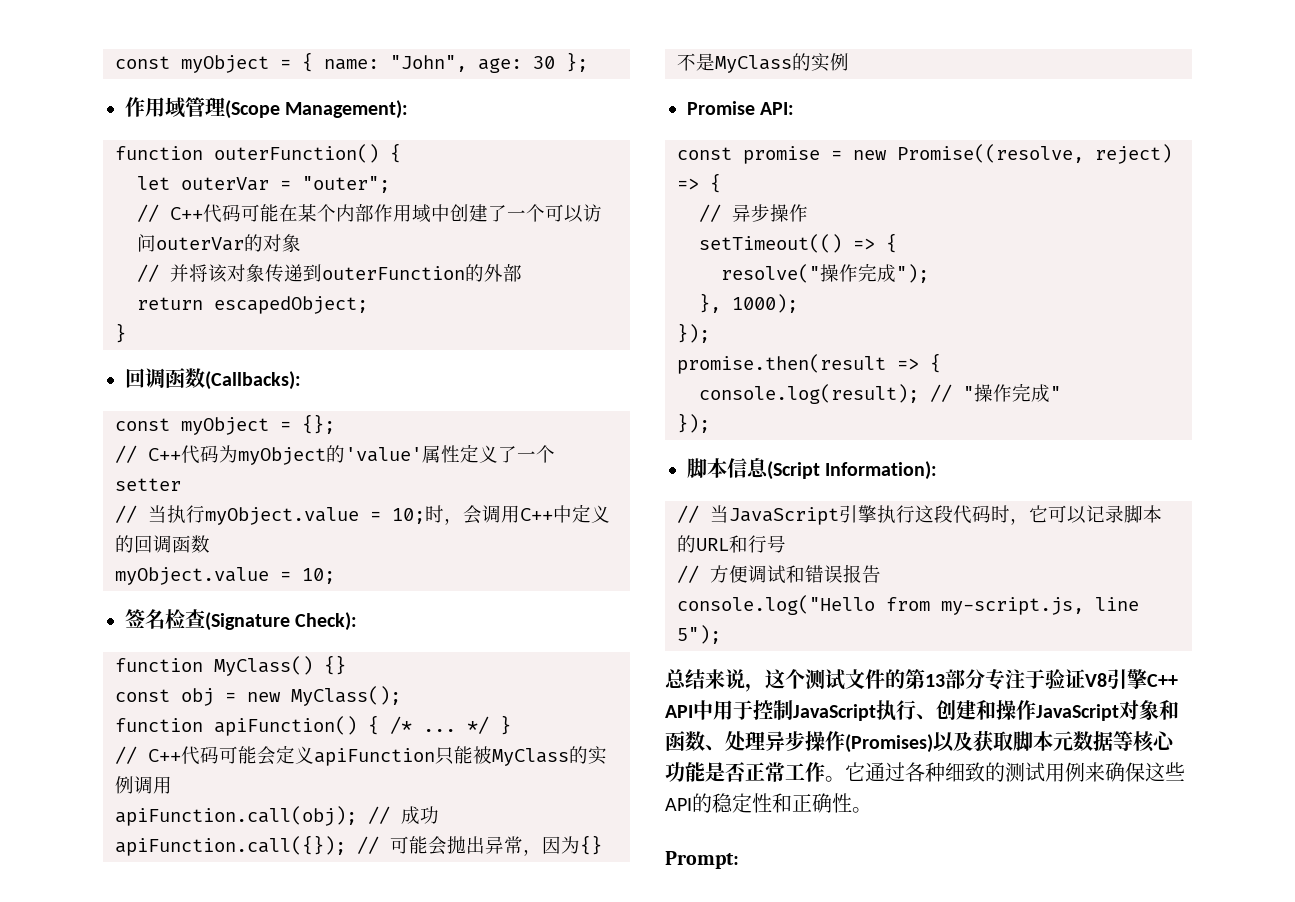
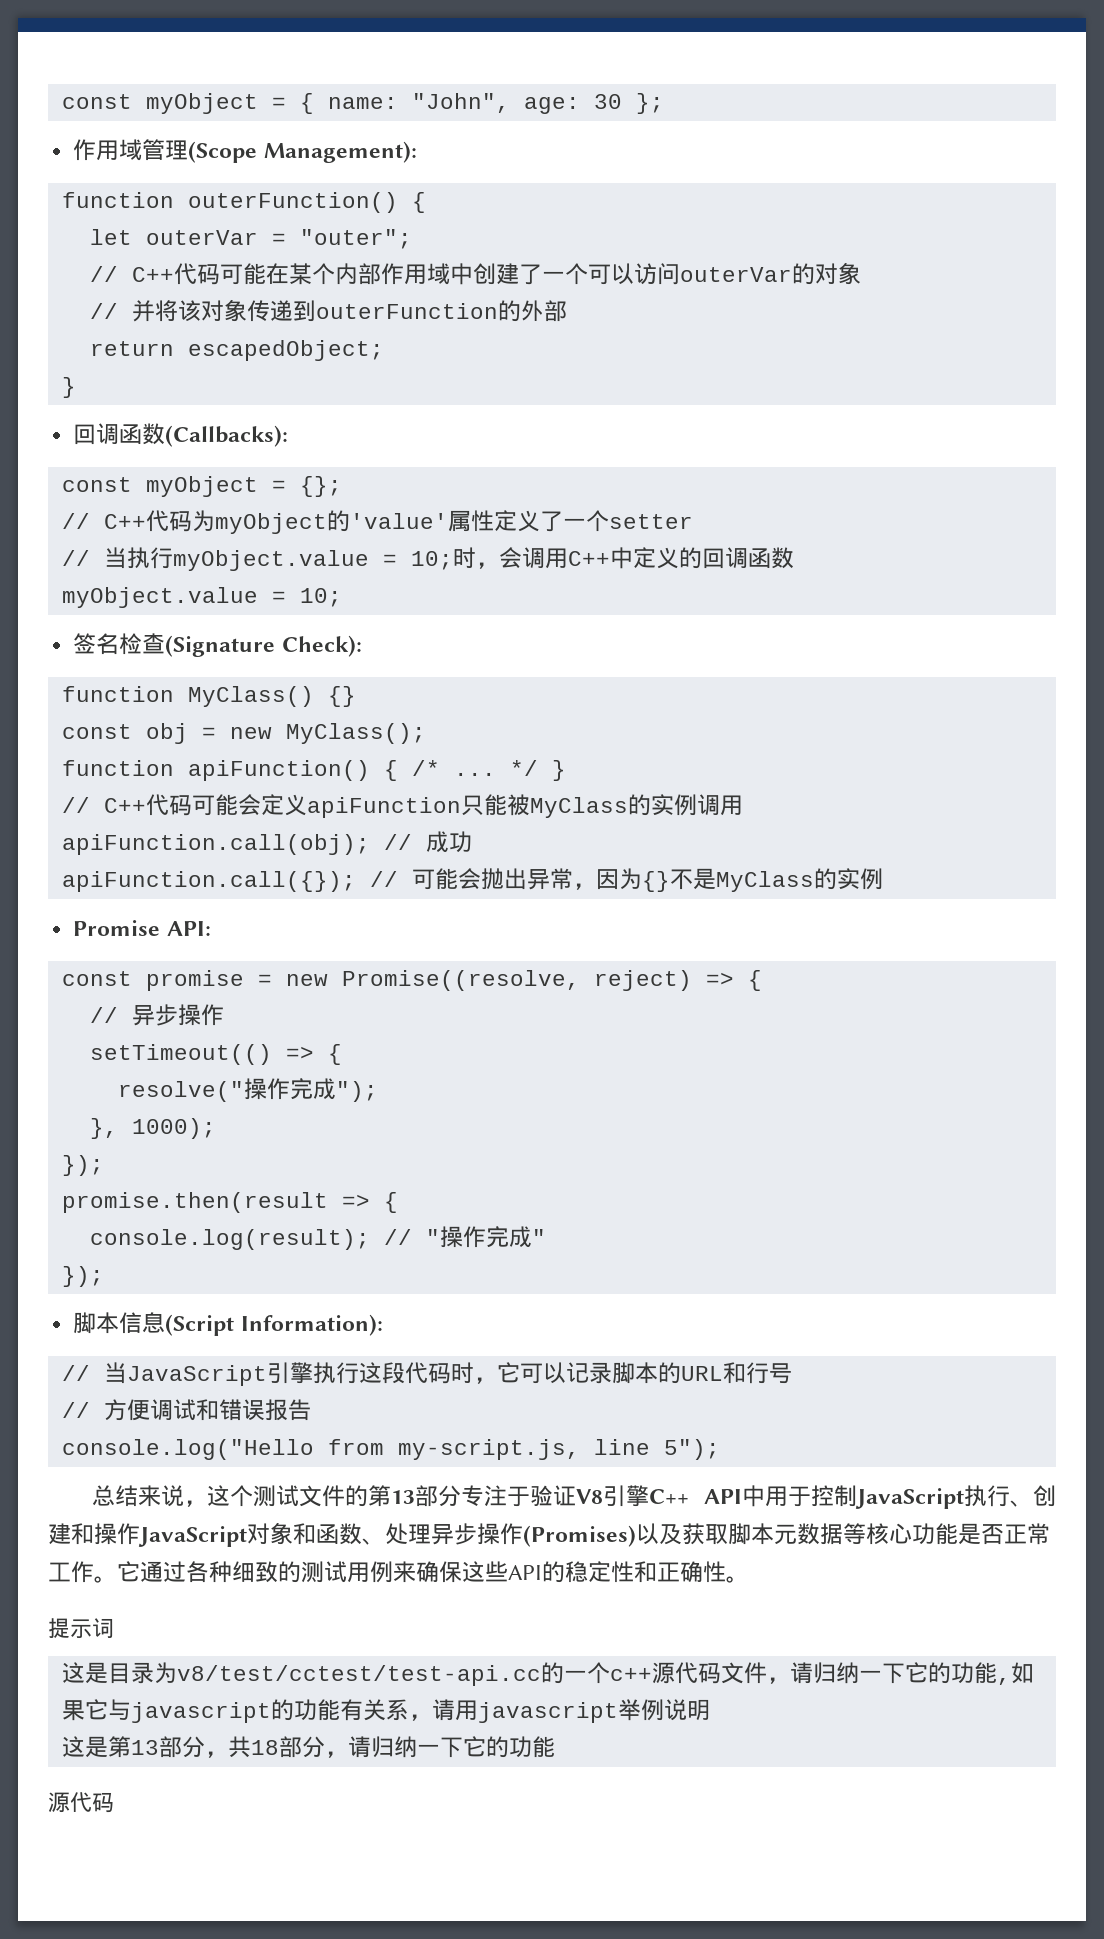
- Prompt:
+ 提示词
+ 这是目录为v8/test/cctest/test-api.cc的一个c++源代码文件，请归纳一下它的功能,如果它与javascript的功能有关系，请用javascript举例说明
+ 这是第13部分，共18部分，请归纳一下它的功能
+ 源代码

